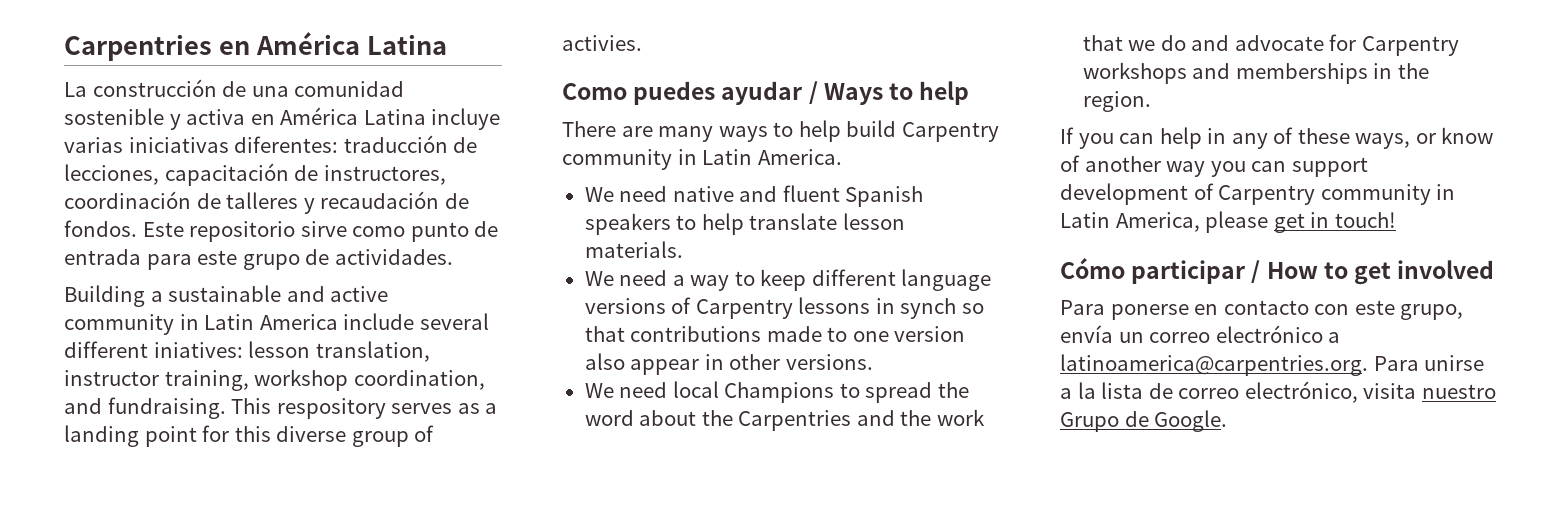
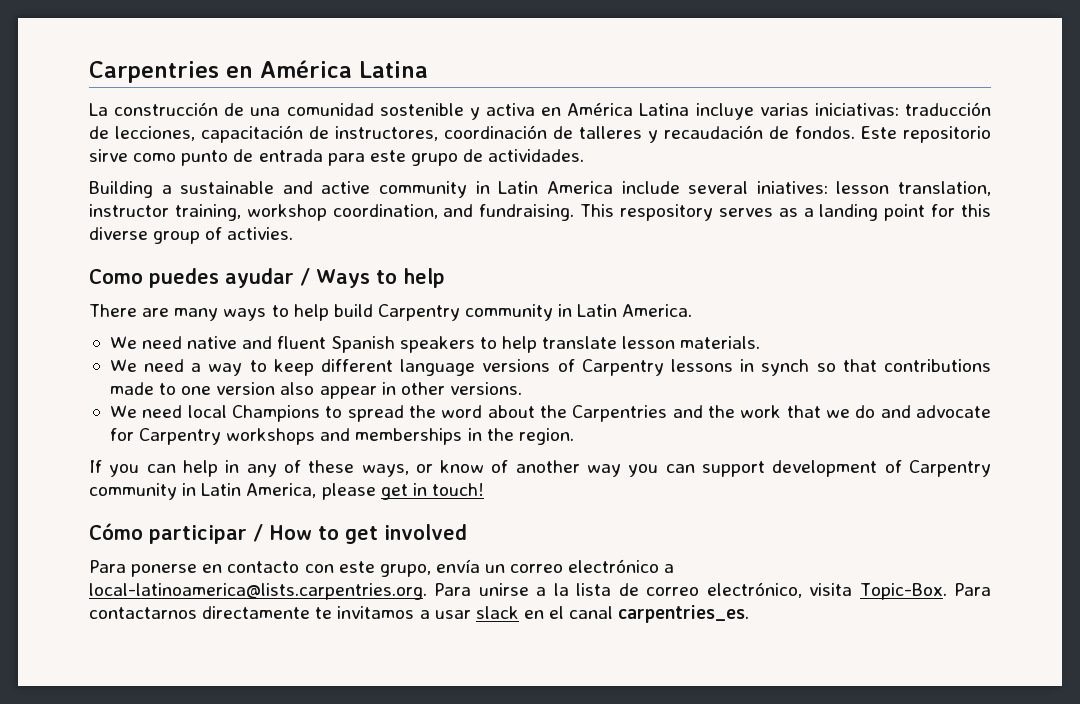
- La construcción de una comunidad sostenible y activa en América Latina incluye varias iniciativas diferentes: traducción de lecciones, capacitación de instructores, coordinación de talleres y recaudación de fondos.
+ La construcción de una comunidad sostenible y activa en América Latina incluye varias iniciativas: traducción de lecciones, capacitación de instructores, coordinación de talleres y recaudación de fondos.
- Building a sustainable and active community in Latin America include several different iniatives: lesson translation, instructor training, workshop coordination, and fundraising.
+ Building a sustainable and active community in Latin America include several iniatives: lesson translation, instructor training, workshop coordination, and fundraising.
- Para ponerse en contacto con este grupo, envía un correo electrónico a latinoamerica@carpentries.org. Para unirse a la lista de correo electrónico, visita nuestro Grupo de Google.
+ Para ponerse en contacto con este grupo, envía un correo electrónico a local-latinoamerica@lists.carpentries.org. Para unirse a la lista de correo electrónico, visita Topic-Box. Para contactarnos directamente te invitamos a usar slack en el canal carpentries_es.

